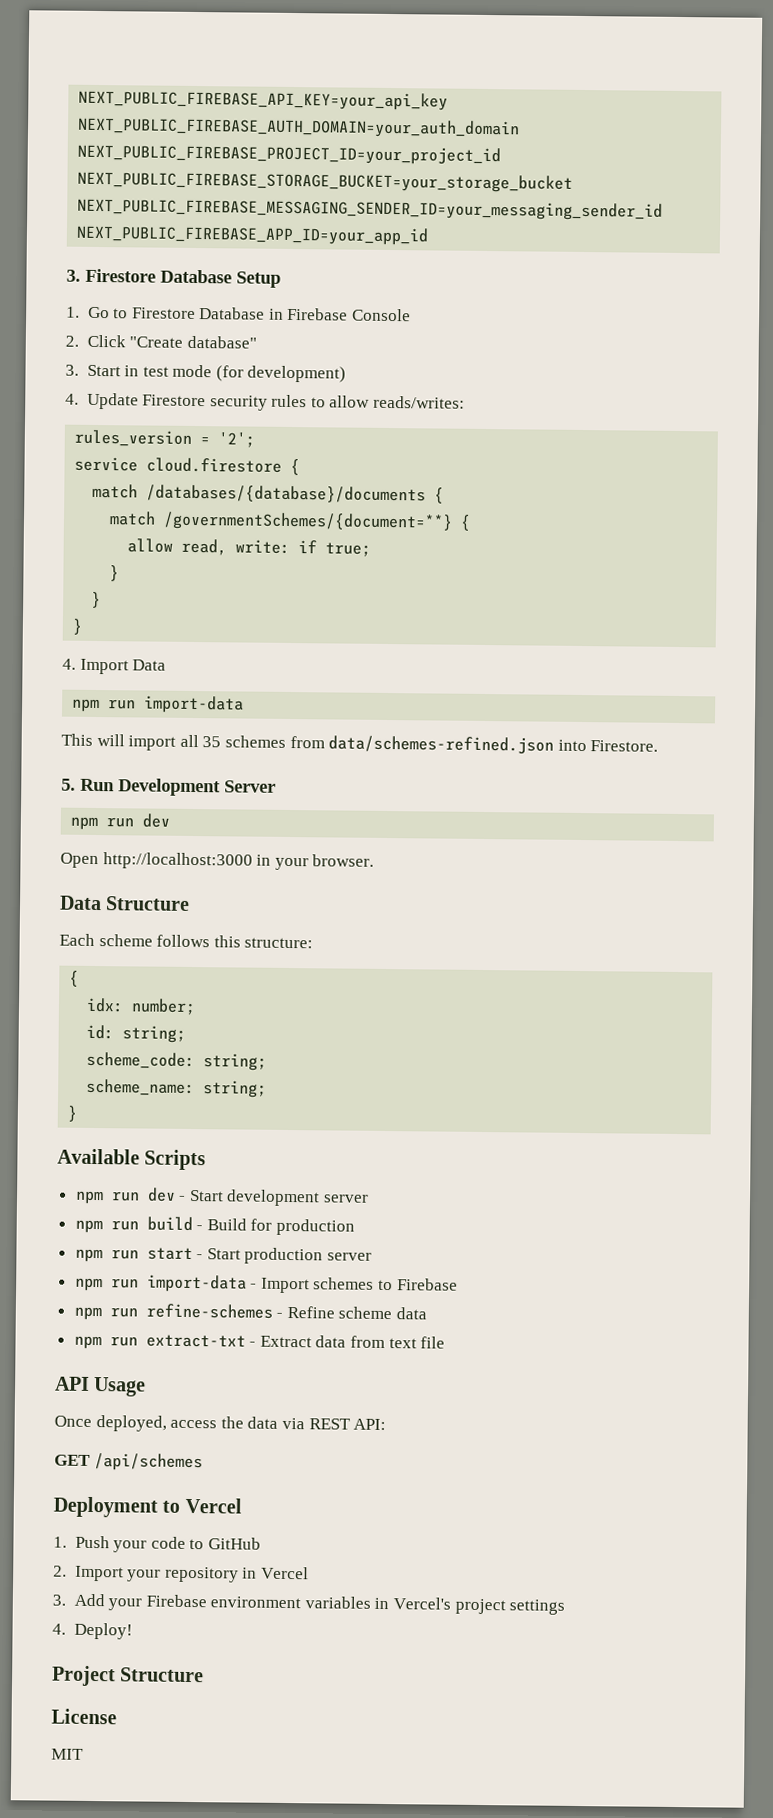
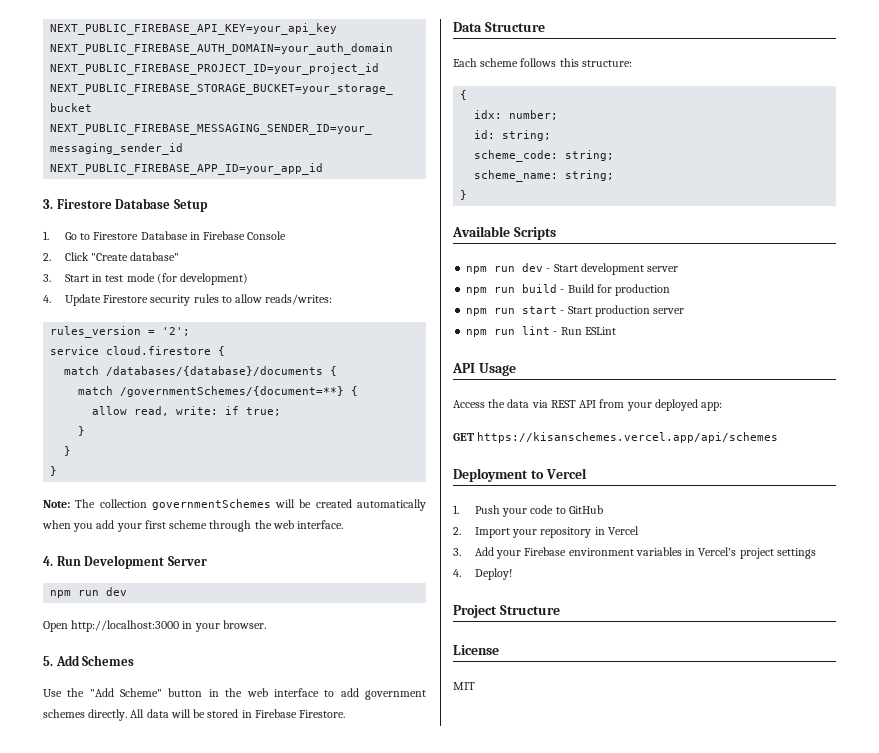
- 4. Import Data
- npm run import-data
- This will import all 35 schemes from data/schemes-refined.json into Firestore.
- 5. Run Development Server
+ Note: The collection governmentSchemes will be created automatically when you add your first scheme through the web interface.
+ 4. Run Development Server
+ 5. Add Schemes
+ Use the "Add Scheme" button in the web interface to add government schemes directly. All data will be stored in Firebase Firestore.
- npm run import-data - Import schemes to Firebase
- npm run refine-schemes - Refine scheme data
- npm run extract-txt - Extract data from text file
+ npm run lint - Run ESLint
- Once deployed, access the data via REST API:
+ Access the data via REST API from your deployed app:
- GET /api/schemes
+ GET https://kisanschemes.vercel.app/api/schemes

